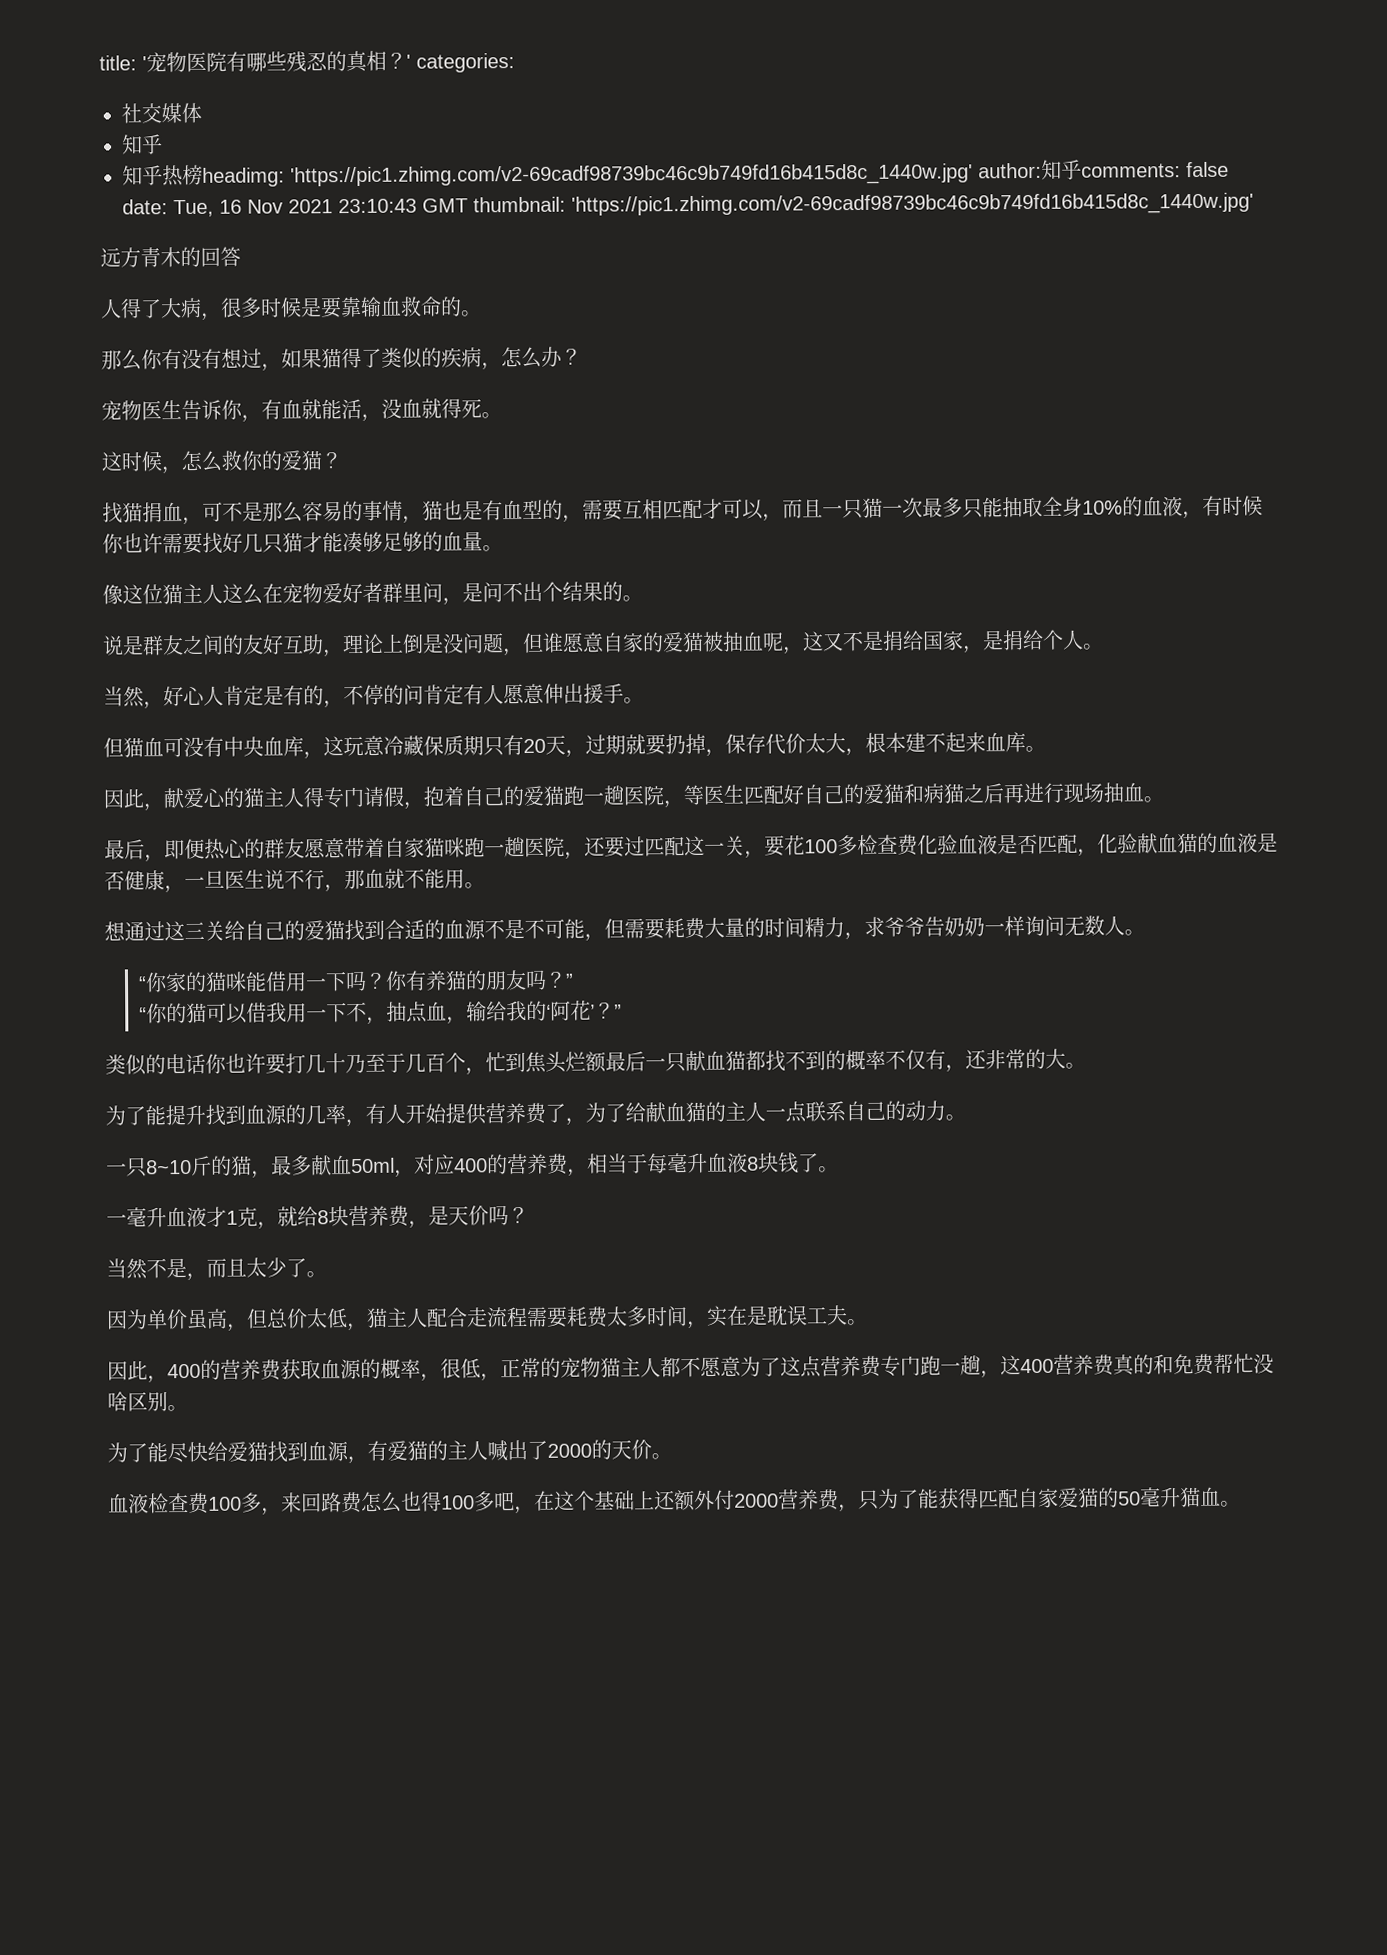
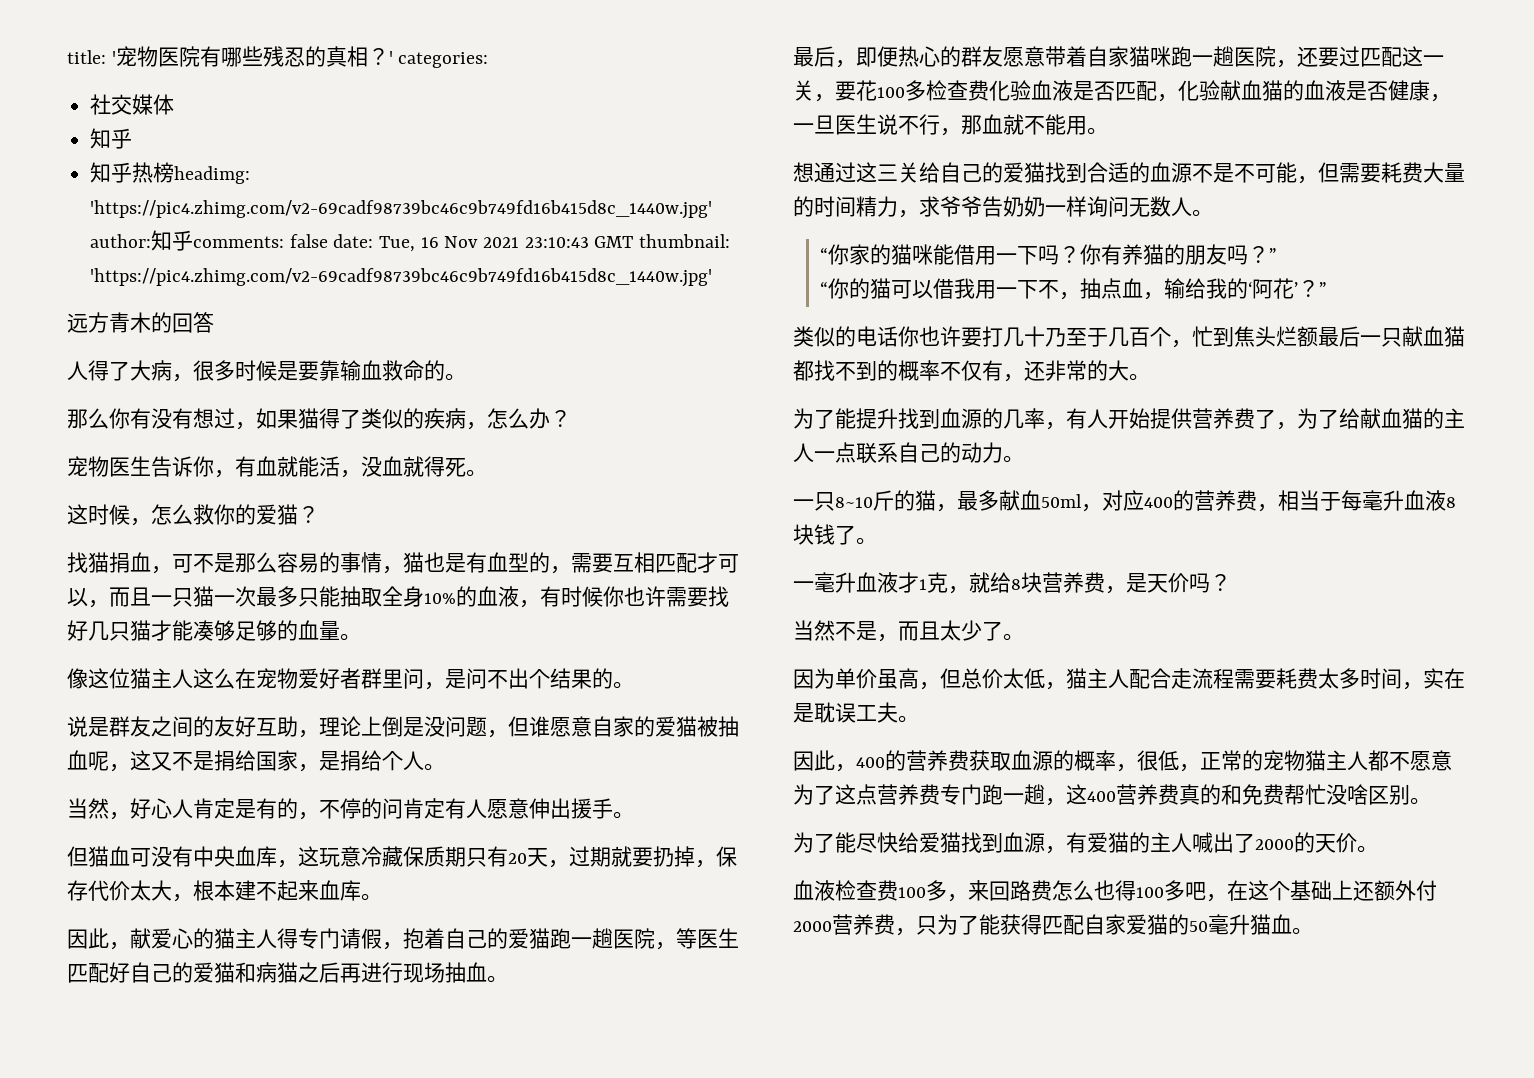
- 知乎热榜headimg: 'https://pic1.zhimg.com/v2-69cadf98739bc46c9b749fd16b415d8c_1440w.jpg' author:知乎comments: false date: Tue, 16 Nov 2021 23:10:43 GMT thumbnail: 'https://pic1.zhimg.com/v2-69cadf98739bc46c9b749fd16b415d8c_1440w.jpg'
+ 知乎热榜headimg: 'https://pic4.zhimg.com/v2-69cadf98739bc46c9b749fd16b415d8c_1440w.jpg' author:知乎comments: false date: Tue, 16 Nov 2021 23:10:43 GMT thumbnail: 'https://pic4.zhimg.com/v2-69cadf98739bc46c9b749fd16b415d8c_1440w.jpg'

